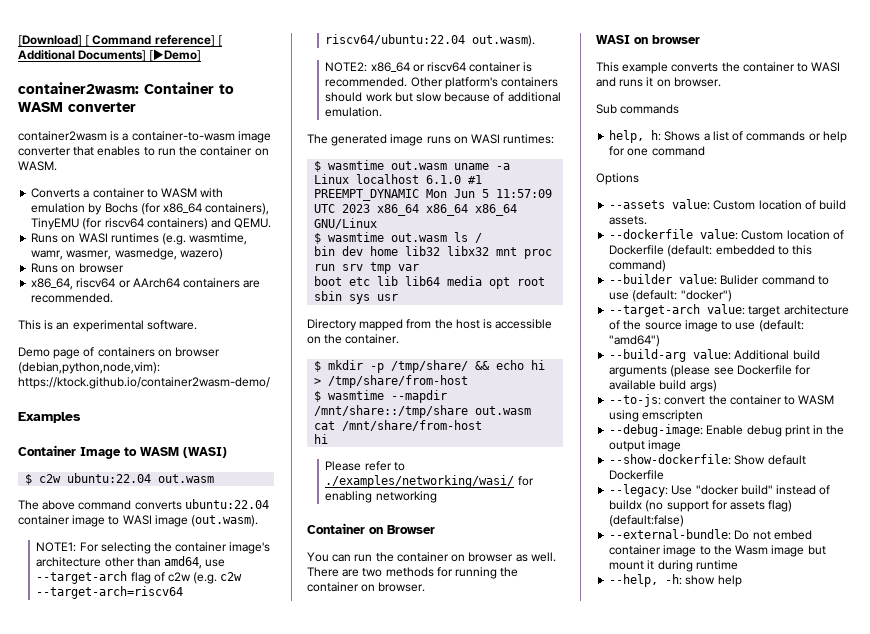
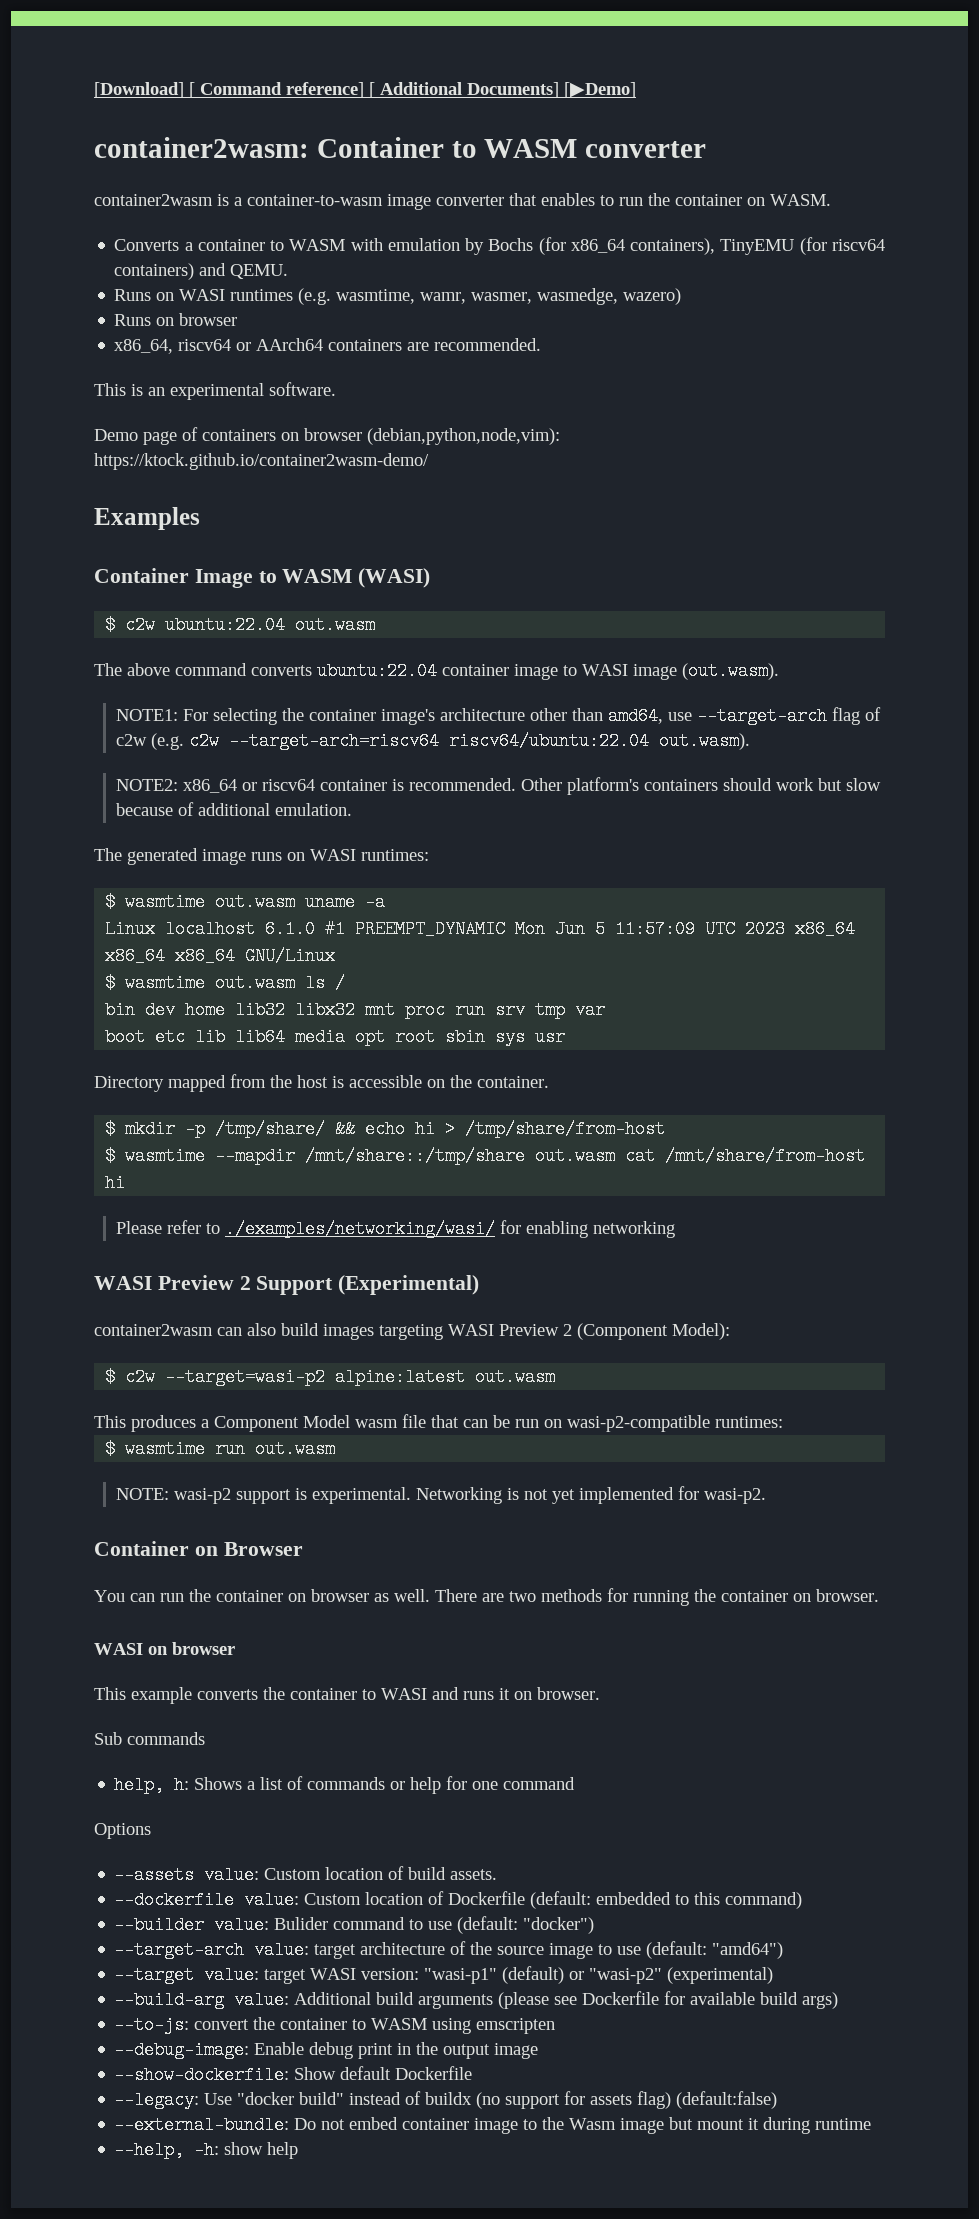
+ WASI Preview 2 Support (Experimental)
+ container2wasm can also build images targeting WASI Preview 2 (Component Model):
+ $ c2w --target=wasi-p2 alpine:latest out.wasm
+ This produces a Component Model wasm file that can be run on wasi-p2-compatible runtimes:
+ $ wasmtime run out.wasm
+ NOTE: wasi-p2 support is experimental. Networking is not yet implemented for wasi-p2.
+ --target value: target WASI version: "wasi-p1" (default) or "wasi-p2" (experimental)

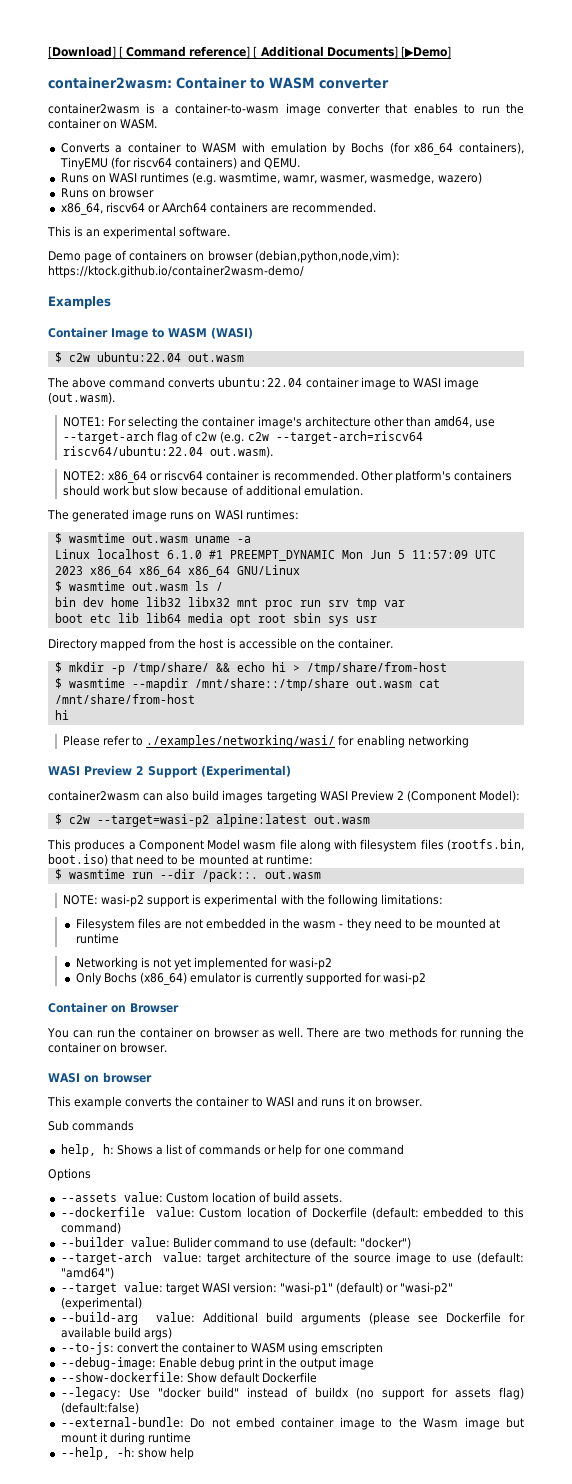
- This produces a Component Model wasm file that can be run on wasi-p2-compatible runtimes:
+ This produces a Component Model wasm file along with filesystem files (rootfs.bin, boot.iso) that need to be mounted at runtime:
- $ wasmtime run out.wasm
+ $ wasmtime run --dir /pack::. out.wasm
- NOTE: wasi-p2 support is experimental. Networking is not yet implemented for wasi-p2.
+ NOTE: wasi-p2 support is experimental with the following limitations:
+ Filesystem files are not embedded in the wasm - they need to be mounted at runtime
+ Networking is not yet implemented for wasi-p2
+ Only Bochs (x86_64) emulator is currently supported for wasi-p2

